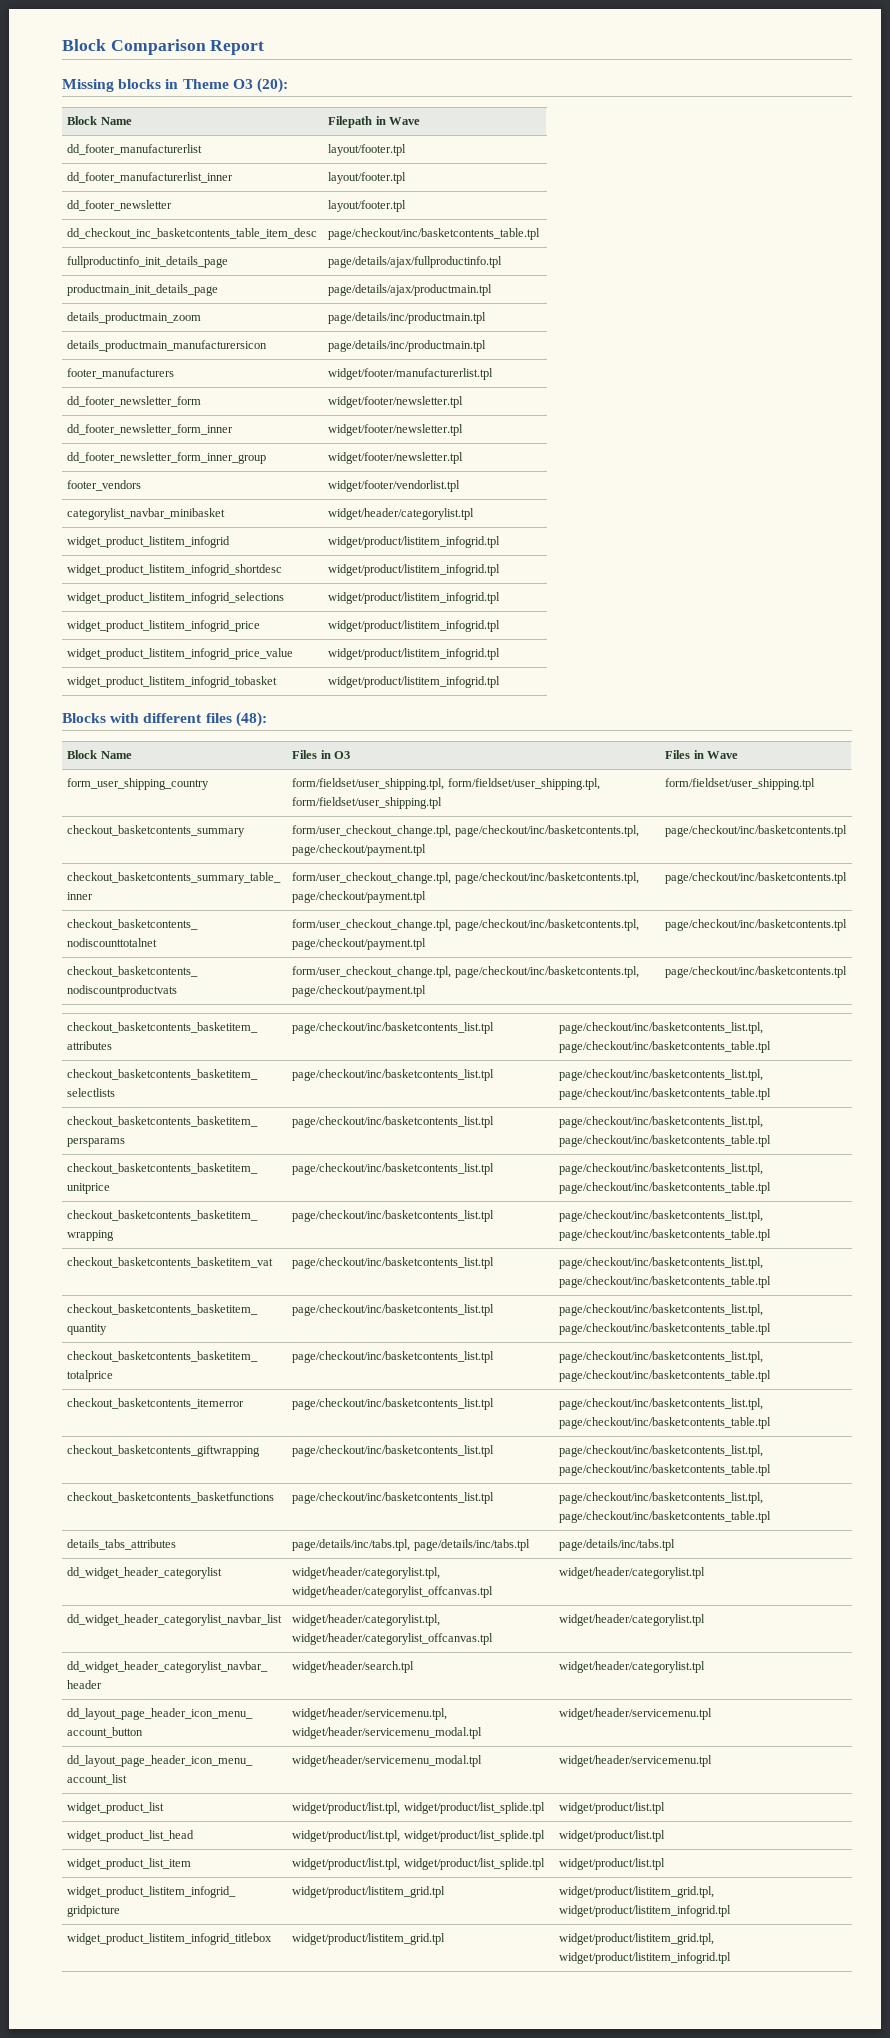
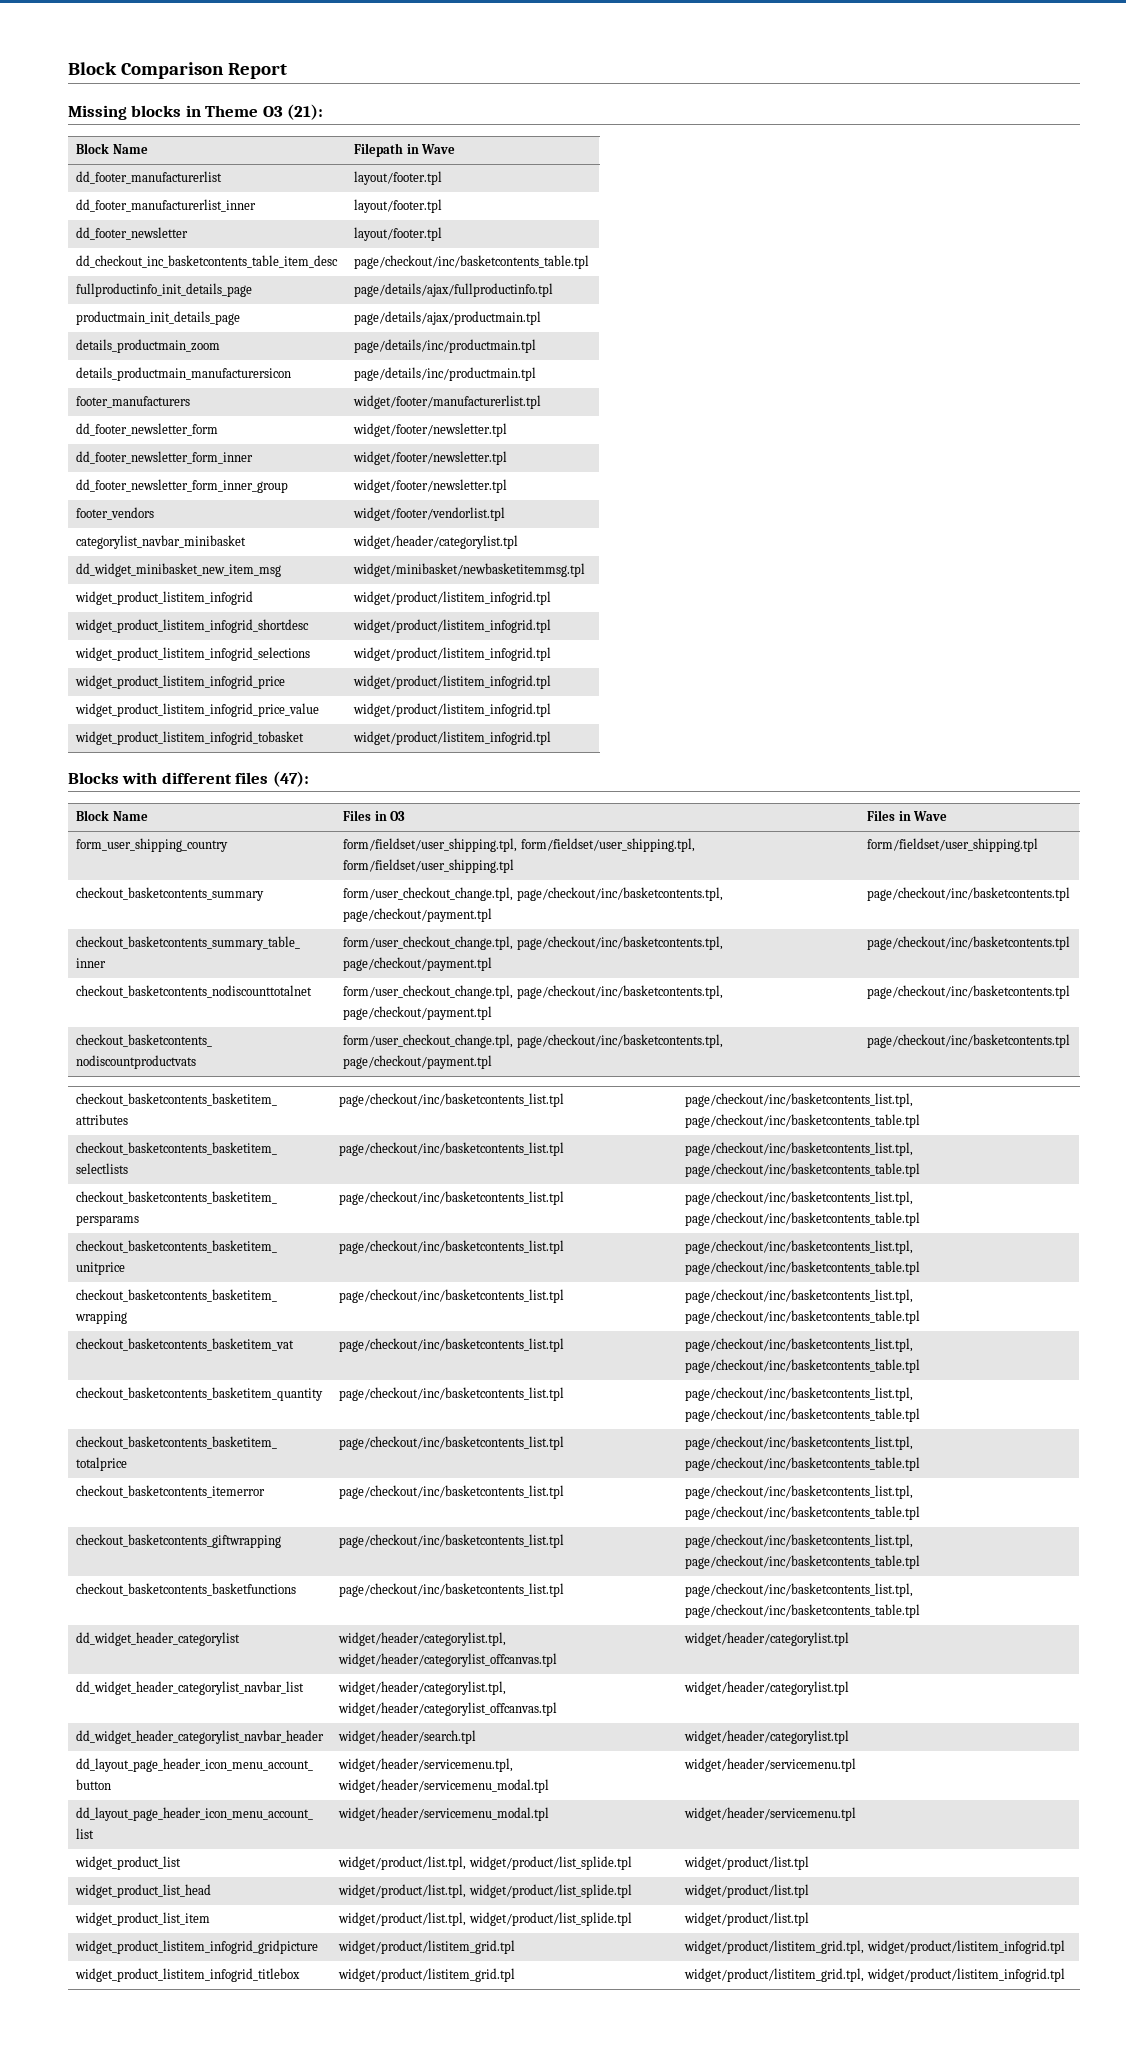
- Missing blocks in Theme O3 (20):
+ Missing blocks in Theme O3 (21):
+ dd_widget_minibasket_new_item_msg | widget/minibasket/newbasketitemmsg.tpl
- Blocks with different files (48):
+ Blocks with different files (47):
- details_tabs_attributes | page/details/inc/tabs.tpl, page/details/inc/tabs.tpl | page/details/inc/tabs.tpl

